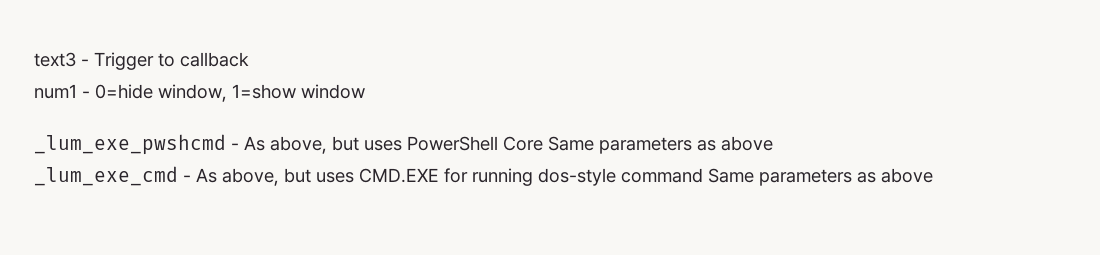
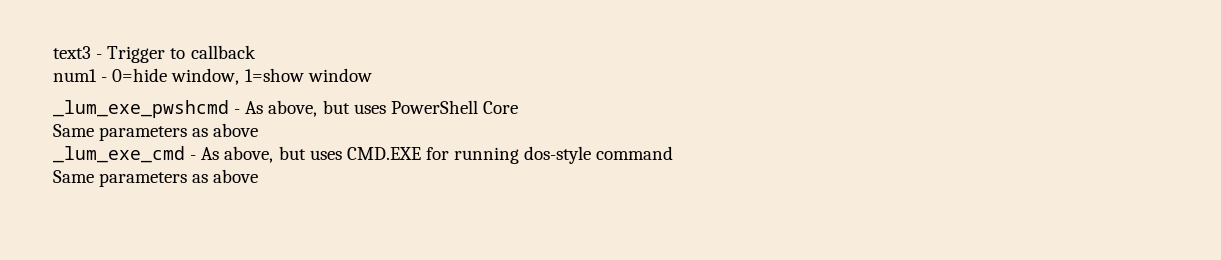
- _lum_exe_pwshcmd - As above, but uses PowerShell Core Same parameters as above
+ _lum_exe_pwshcmd - As above, but uses PowerShell Core
+ Same parameters as above
- _lum_exe_cmd - As above, but uses CMD.EXE for running dos-style command Same parameters as above
+ _lum_exe_cmd - As above, but uses CMD.EXE for running dos-style command
+ Same parameters as above

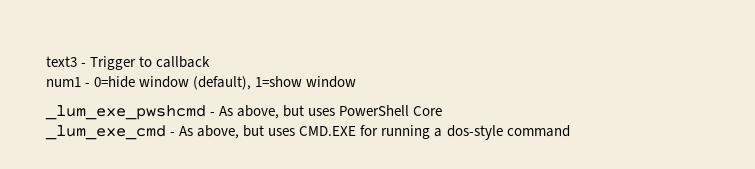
- num1 - 0=hide window, 1=show window
+ num1 - 0=hide window (default), 1=show window
  _lum_exe_pwshcmd - As above, but uses PowerShell Core
- Same parameters as above
- _lum_exe_cmd - As above, but uses CMD.EXE for running dos-style command
- Same parameters as above
+ _lum_exe_cmd - As above, but uses CMD.EXE for running a dos-style command

